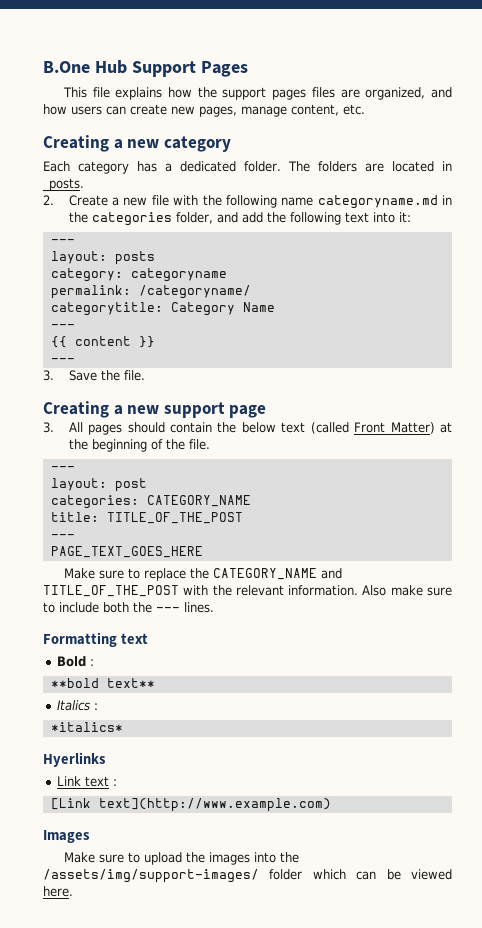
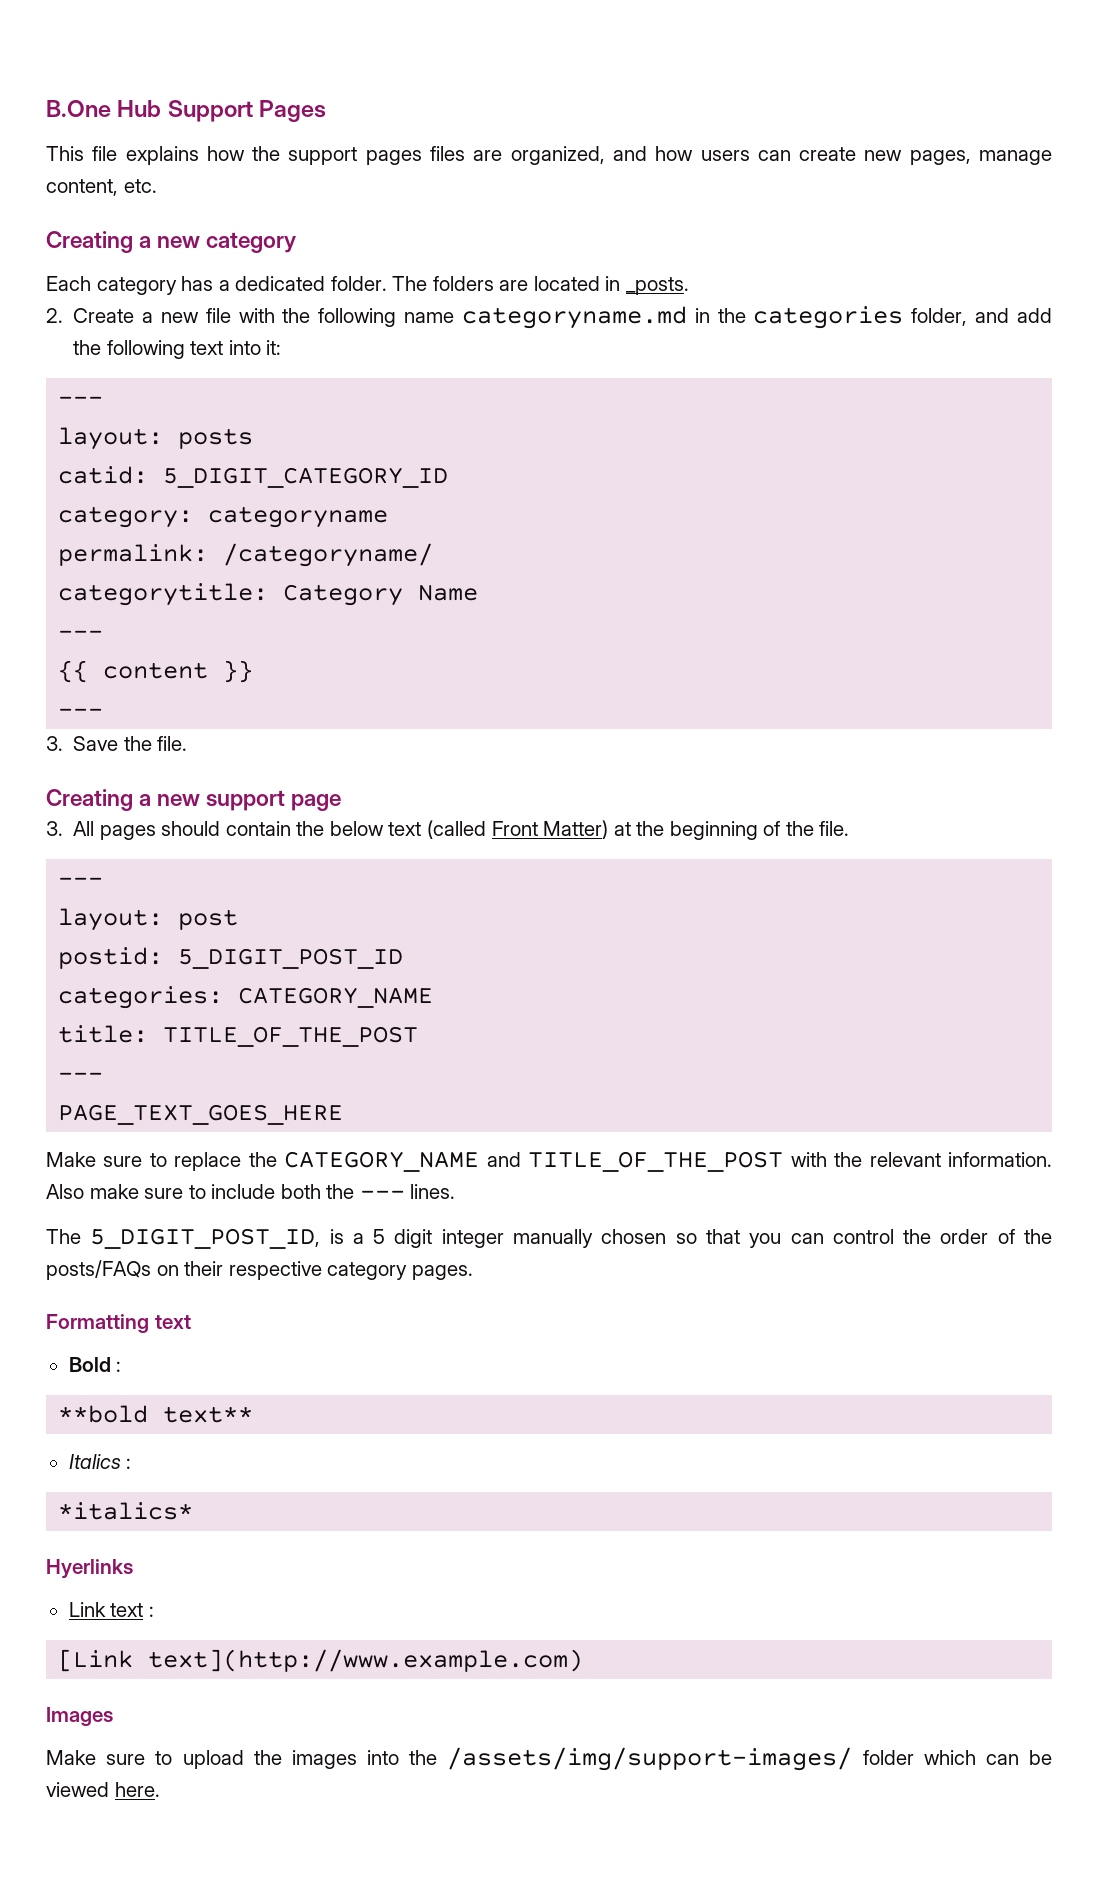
+ catid: 5_DIGIT_CATEGORY_ID
+ postid: 5_DIGIT_POST_ID
+ The 5_DIGIT_POST_ID, is a 5 digit integer manually chosen so that you can control the order of the posts/FAQs on their respective category pages.

